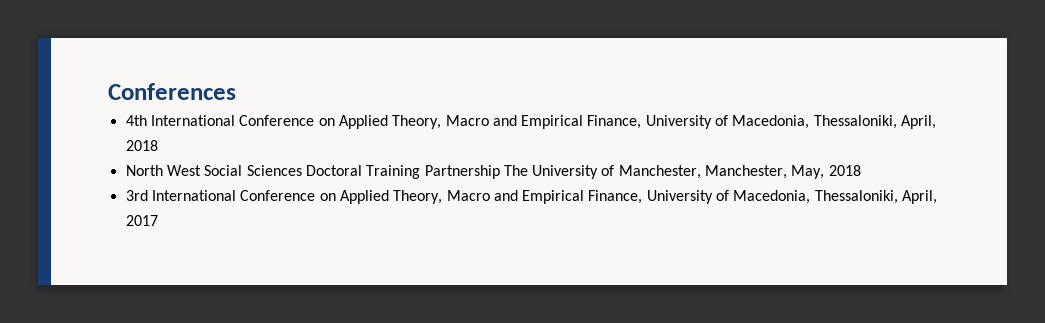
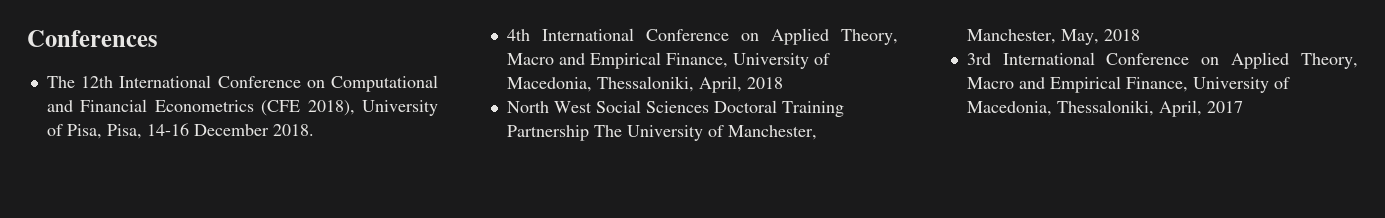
+ The 12th International Conference on Computational and Financial Econometrics (CFE 2018), University of Pisa, Pisa, 14-16 December 2018.

